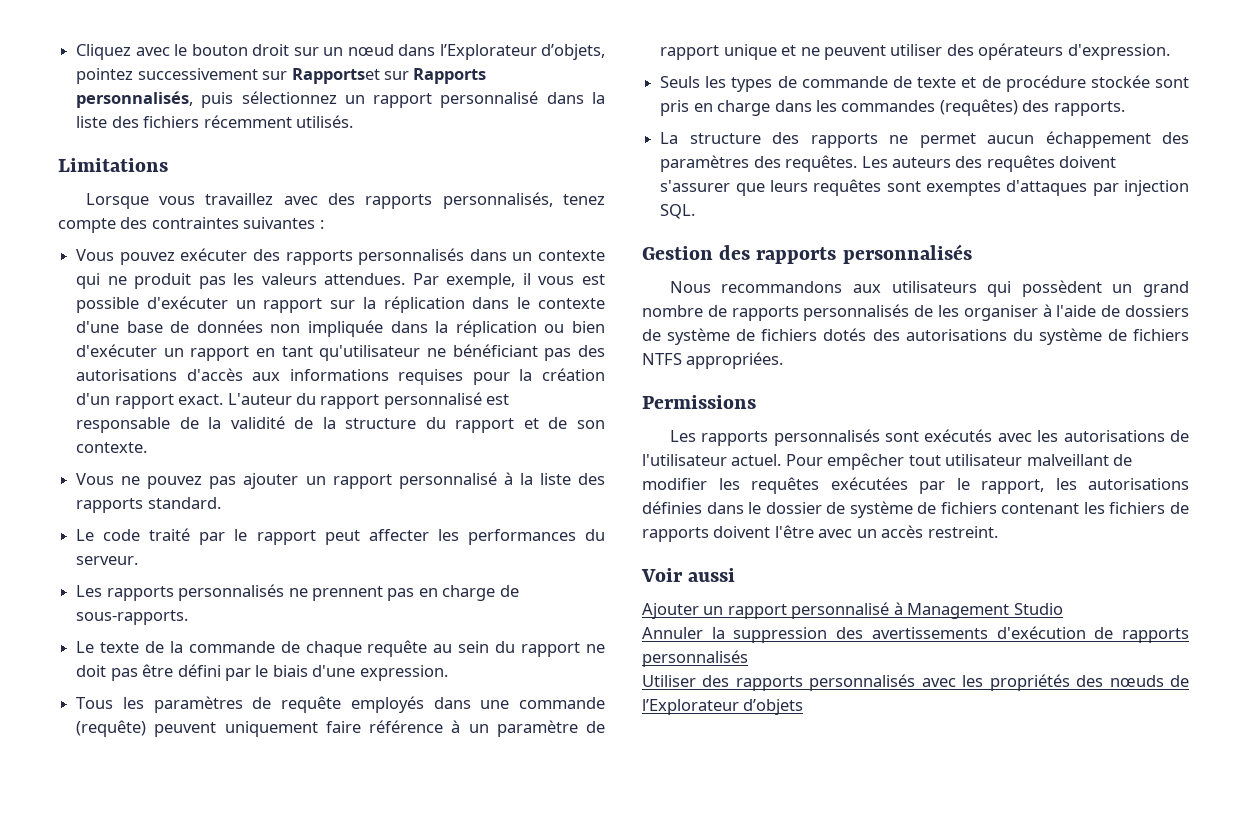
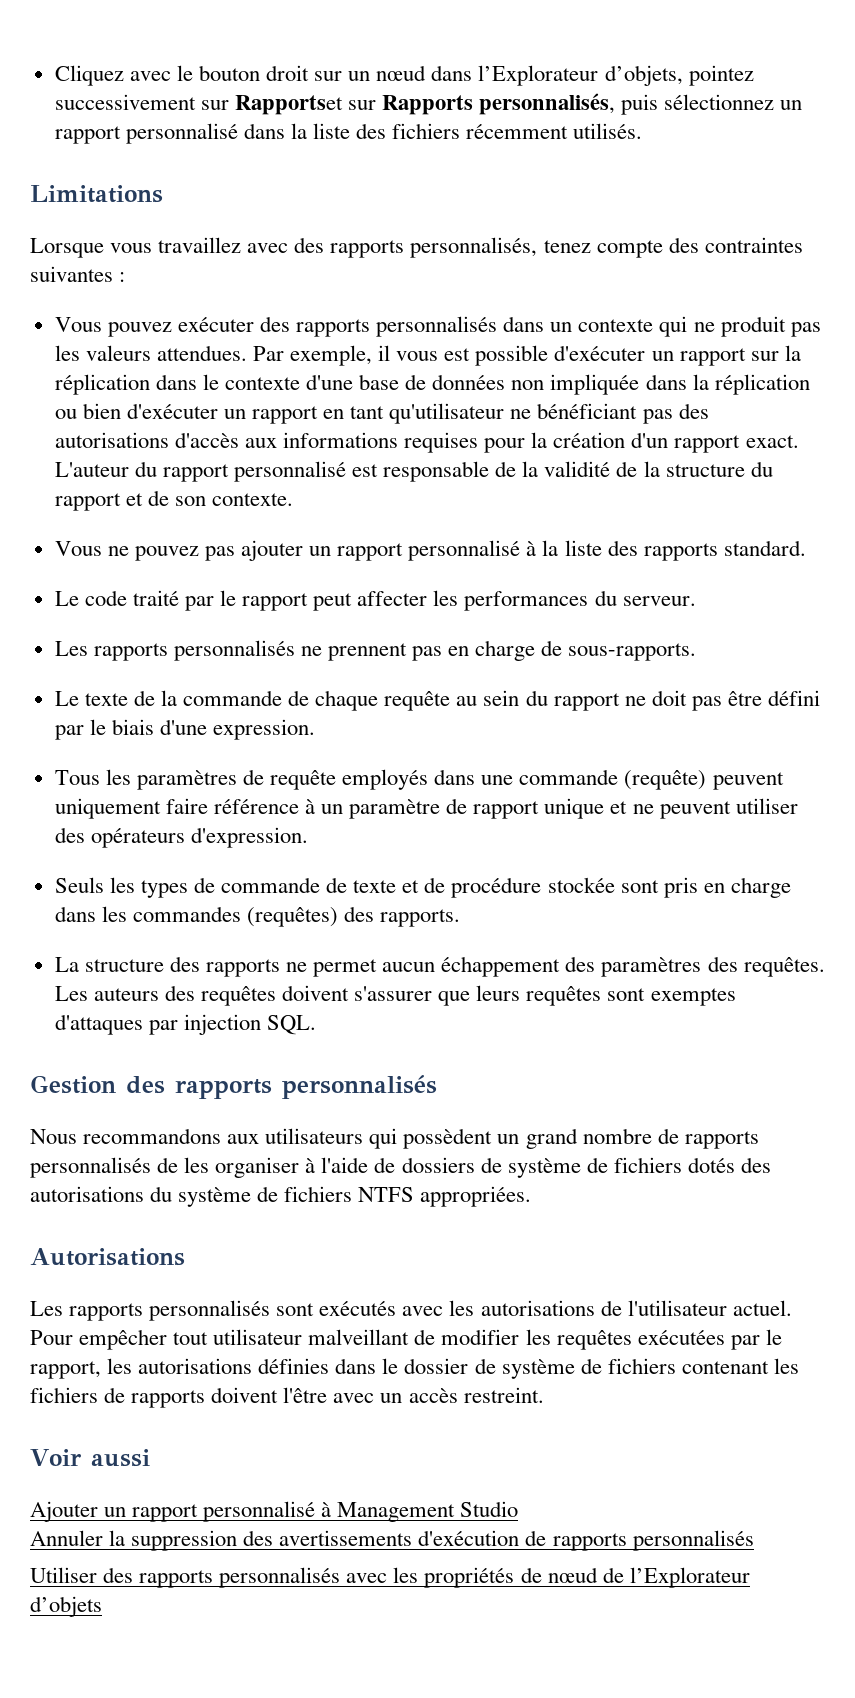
- Permissions
+ Autorisations
- Utiliser des rapports personnalisés avec les propriétés des nœuds de l’Explorateur d’objets
+ Utiliser des rapports personnalisés avec les propriétés de nœud de l’Explorateur d’objets

